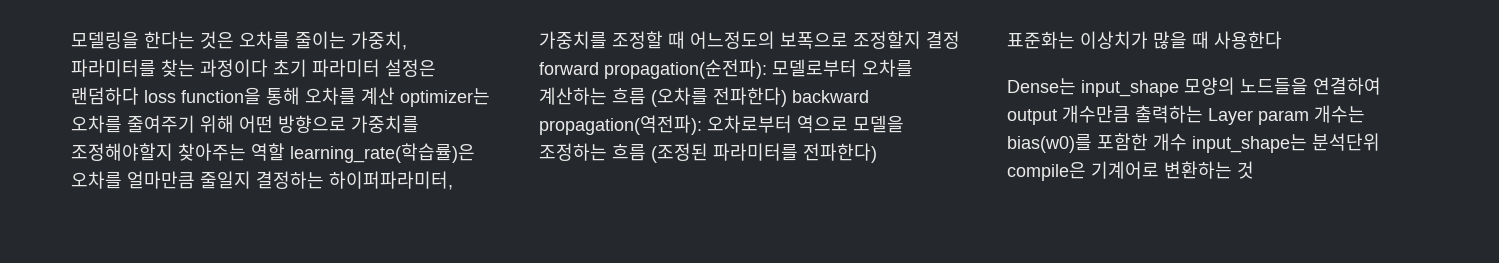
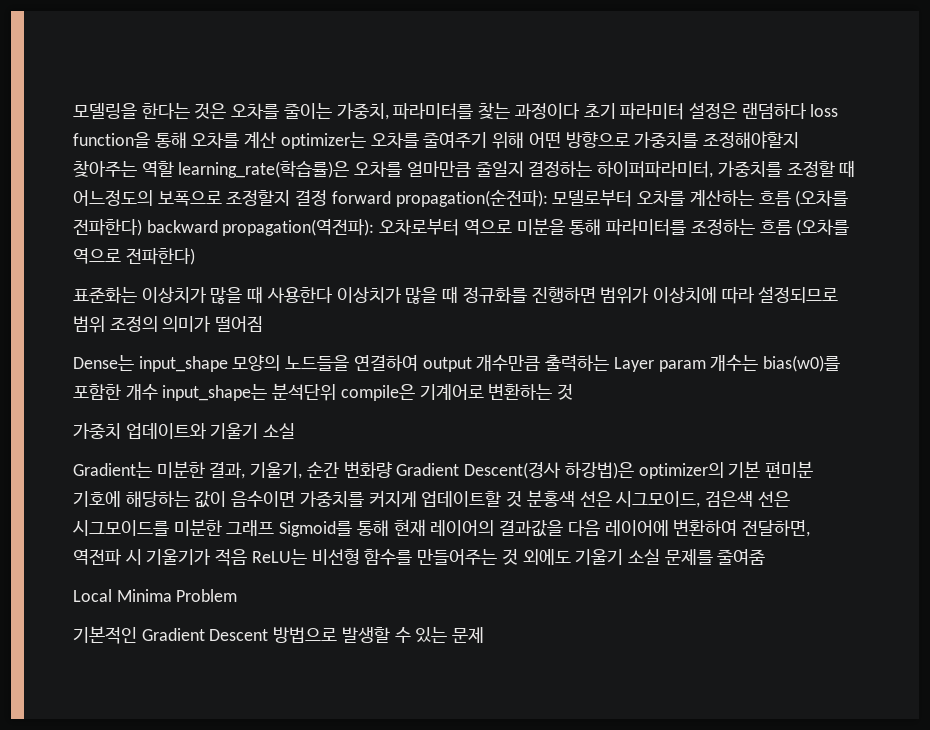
- 모델링을 한다는 것은 오차를 줄이는 가중치, 파라미터를 찾는 과정이다 초기 파라미터 설정은 랜덤하다 loss function을 통해 오차를 계산 optimizer는 오차를 줄여주기 위해 어떤 방향으로 가중치를 조정해야할지 찾아주는 역할 learning_rate(학습률)은 오차를 얼마만큼 줄일지 결정하는 하이퍼파라미터, 가중치를 조정할 때 어느정도의 보폭으로 조정할지 결정 forward propagation(순전파): 모델로부터 오차를 계산하는 흐름 (오차를 전파한다) backward propagation(역전파): 오차로부터 역으로 모델을 조정하는 흐름 (조정된 파라미터를 전파한다)
+ 모델링을 한다는 것은 오차를 줄이는 가중치, 파라미터를 찾는 과정이다 초기 파라미터 설정은 랜덤하다 loss function을 통해 오차를 계산 optimizer는 오차를 줄여주기 위해 어떤 방향으로 가중치를 조정해야할지 찾아주는 역할 learning_rate(학습률)은 오차를 얼마만큼 줄일지 결정하는 하이퍼파라미터, 가중치를 조정할 때 어느정도의 보폭으로 조정할지 결정 forward propagation(순전파): 모델로부터 오차를 계산하는 흐름 (오차를 전파한다) backward propagation(역전파): 오차로부터 역으로 미분을 통해 파라미터를 조정하는 흐름 (오차를 역으로 전파한다)
- 표준화는 이상치가 많을 때 사용한다
+ 표준화는 이상치가 많을 때 사용한다 이상치가 많을 때 정규화를 진행하면 범위가 이상치에 따라 설정되므로 범위 조정의 의미가 떨어짐
+ 가중치 업데이트와 기울기 소실
+ Gradient는 미분한 결과, 기울기, 순간 변화량 Gradient Descent(경사 하강법)은 optimizer의 기본 편미분 기호에 해당하는 값이 음수이면 가중치를 커지게 업데이트할 것 분홍색 선은 시그모이드, 검은색 선은 시그모이드를 미분한 그래프 Sigmoid를 통해 현재 레이어의 결과값을 다음 레이어에 변환하여 전달하면, 역전파 시 기울기가 적음 ReLU는 비선형 함수를 만들어주는 것 외에도 기울기 소실 문제를 줄여줌
+ Local Minima Problem
+ 기본적인 Gradient Descent 방법으로 발생할 수 있는 문제

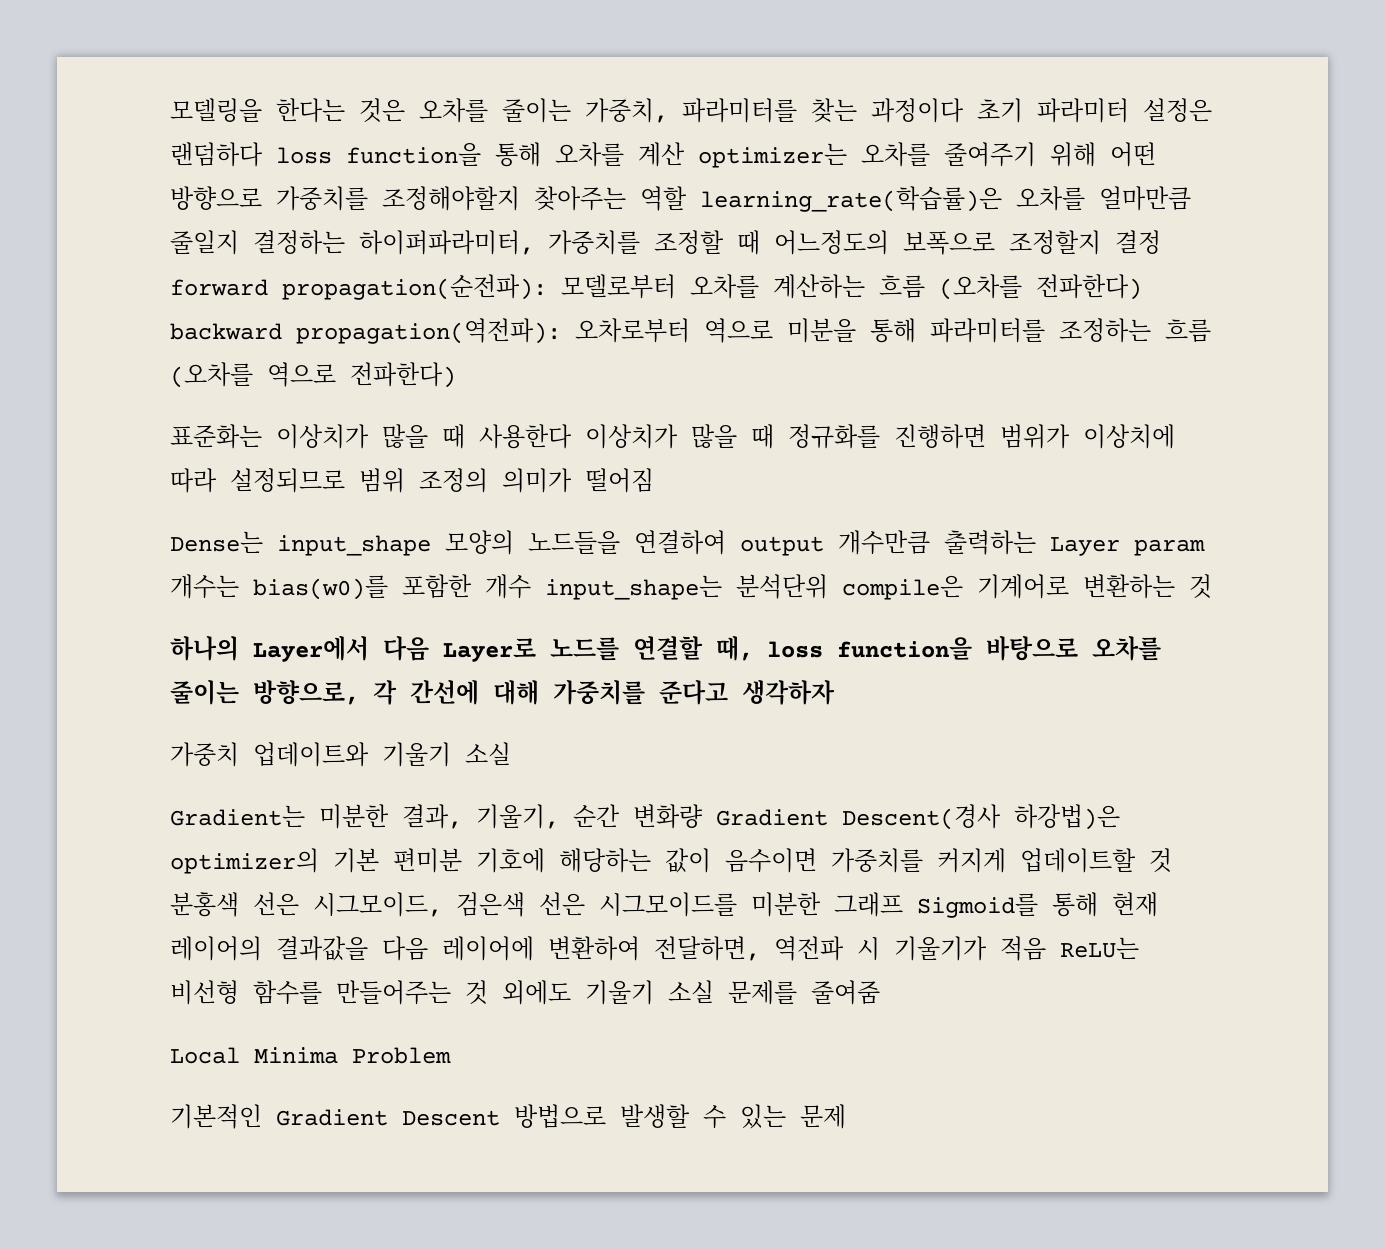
+ 하나의 Layer에서 다음 Layer로 노드를 연결할 때, loss function을 바탕으로 오차를 줄이는 방향으로, 각 간선에 대해 가중치를 준다고 생각하자

